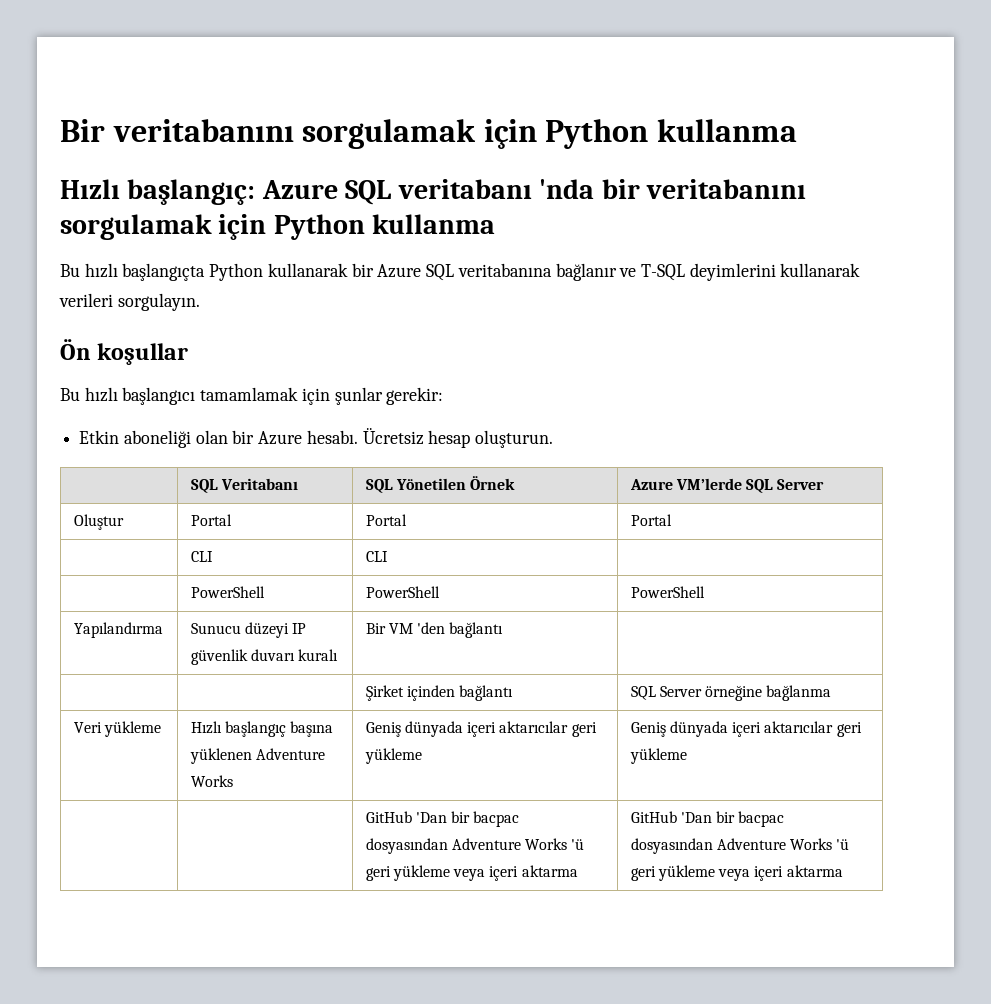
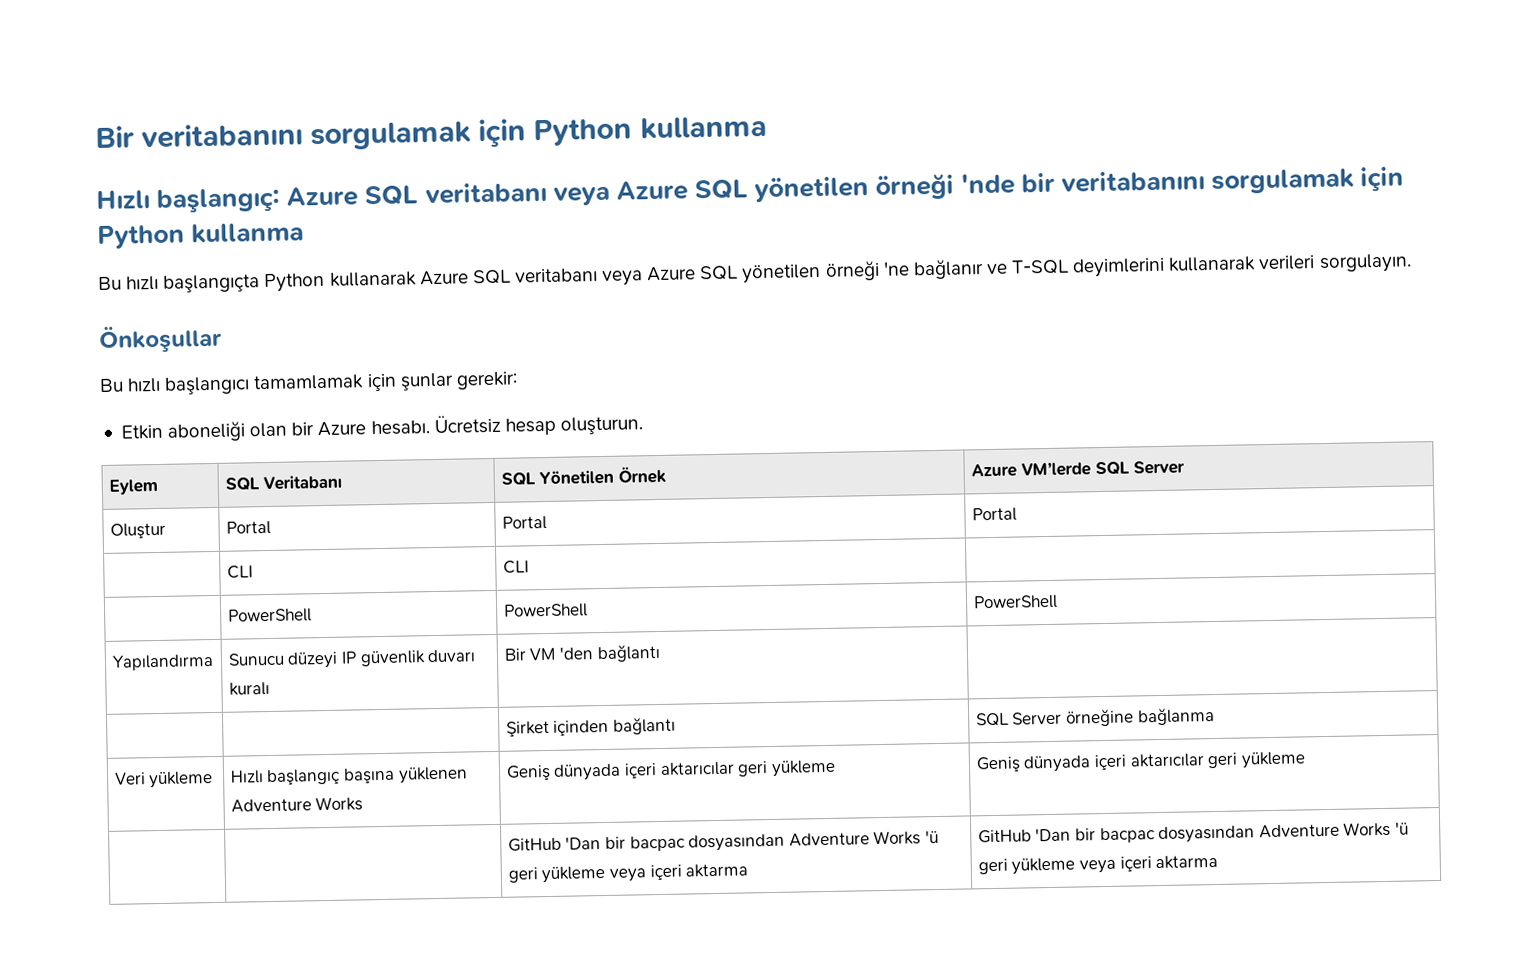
- Hızlı başlangıç: Azure SQL veritabanı 'nda bir veritabanını sorgulamak için Python kullanma
+ Hızlı başlangıç: Azure SQL veritabanı veya Azure SQL yönetilen örneği 'nde bir veritabanını sorgulamak için Python kullanma
- Bu hızlı başlangıçta Python kullanarak bir Azure SQL veritabanına bağlanır ve T-SQL deyimlerini kullanarak verileri sorgulayın.
+ Bu hızlı başlangıçta Python kullanarak Azure SQL veritabanı veya Azure SQL yönetilen örneği 'ne bağlanır ve T-SQL deyimlerini kullanarak verileri sorgulayın.
- Ön koşullar
+ Önkoşullar
- | SQL Veritabanı | SQL Yönetilen Örnek | Azure VM’lerde SQL Server
+ Eylem | SQL Veritabanı | SQL Yönetilen Örnek | Azure VM’lerde SQL Server

